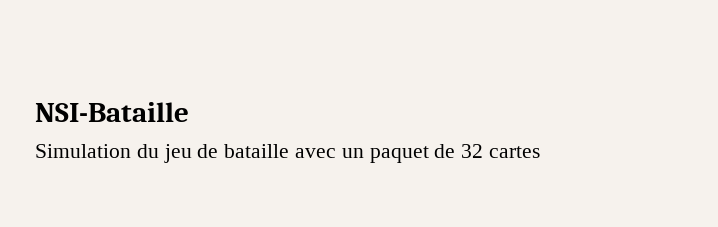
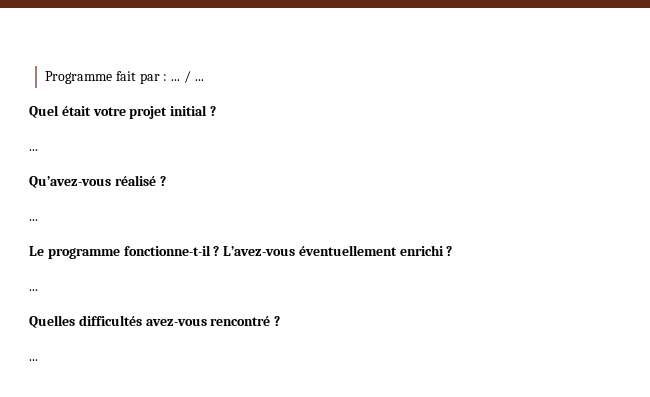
- NSI-Bataille
- Simulation du jeu de bataille avec un paquet de 32 cartes
+ Programme fait par : ... / ...
+ Quel était votre projet initial ?
+ ...
+ Qu’avez-vous réalisé ?
+ ...
+ Le programme fonctionne-t-il ? L’avez-vous éventuellement enrichi ?
+ ...
+ Quelles difficultés avez-vous rencontré ?
+ ...

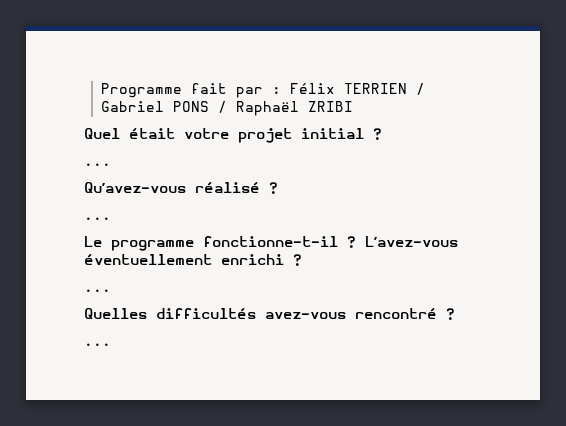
- Programme fait par : ... / ...
+ Programme fait par : Félix TERRIEN / Gabriel PONS / Raphaël ZRIBI

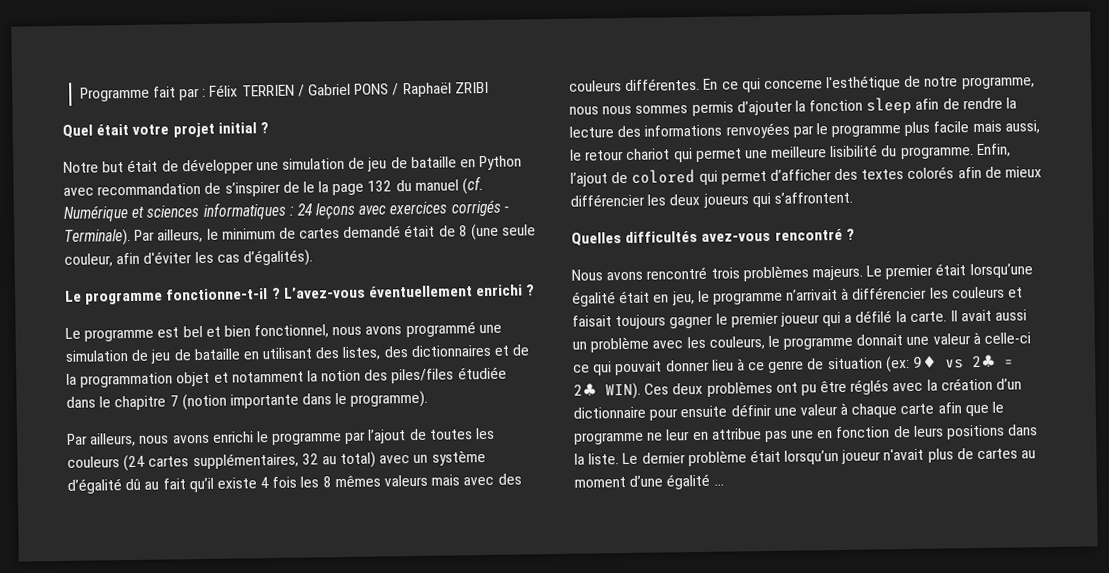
  Quel était votre projet initial ?
- ...
- Qu’avez-vous réalisé ?
- ...
+ Notre but était de développer une simulation de jeu de bataille en Python avec recommandation de s’inspirer de le la page 132 du manuel (cf. Numérique et sciences informatiques : 24 leçons avec exercices corrigés - Terminale). Par ailleurs, le minimum de cartes demandé était de 8 (une seule couleur, afin d'éviter les cas d’égalités).
  L’avez-vous éventuellement enrichi ?
- ...
+ Le programme est bel et bien fonctionnel, nous avons programmé une simulation de jeu de bataille en utilisant des listes, des dictionnaires et de la programmation objet et notamment la notion des piles/files étudiée dans le chapitre 7 (notion importante dans le programme).
+ Par ailleurs, nous avons enrichi le programme par l’ajout de toutes les couleurs (24 cartes supplémentaires, 32 au total) avec un système d’égalité dû au fait qu’il existe 4 fois les 8 mêmes valeurs mais avec des couleurs différentes. En ce qui concerne l'esthétique de notre programme, nous nous sommes permis d’ajouter la fonction sleep afin de rendre la lecture des informations renvoyées par le programme plus facile mais aussi, le retour chariot qui permet une meilleure lisibilité du programme. Enfin, l’ajout de colored qui permet d’afficher des textes colorés afin de mieux différencier les deux joueurs qui s’affrontent.
  Quelles difficultés avez-vous rencontré ?
- ...
+ Nous avons rencontré trois problèmes majeurs. Le premier était lorsqu’une égalité était en jeu, le programme n’arrivait à différencier les couleurs et faisait toujours gagner le premier joueur qui a défilé la carte. Il avait aussi un problème avec les couleurs, le programme donnait une valeur à celle-ci ce qui pouvait donner lieu à ce genre de situation (ex: 9♦ vs 2♣ = 2♣ WIN). Ces deux problèmes ont pu être réglés avec la création d’un dictionnaire pour ensuite définir une valeur à chaque carte afin que le programme ne leur en attribue pas une en fonction de leurs positions dans la liste. Le dernier problème était lorsqu’un joueur n'avait plus de cartes au moment d’une égalité ...

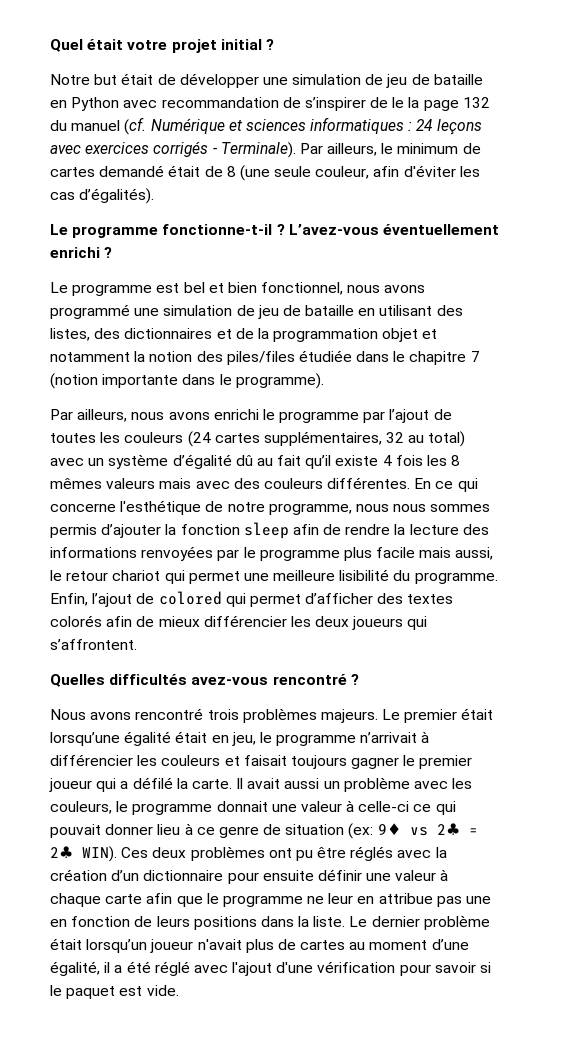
- Programme fait par : Félix TERRIEN / Gabriel PONS / Raphaël ZRIBI
- Le dernier problème était lorsqu’un joueur n'avait plus de cartes au moment d’une égalité ...
+ Le dernier problème était lorsqu’un joueur n'avait plus de cartes au moment d’une égalité, il a été réglé avec l'ajout d'une vérification pour savoir si le paquet est vide.

